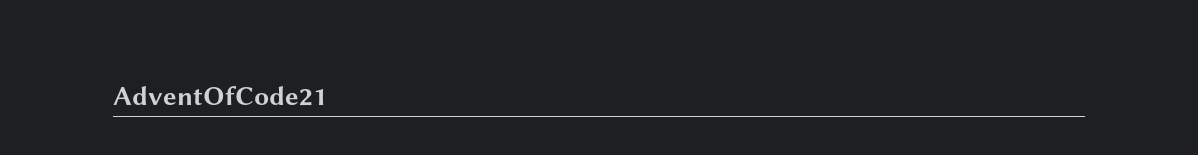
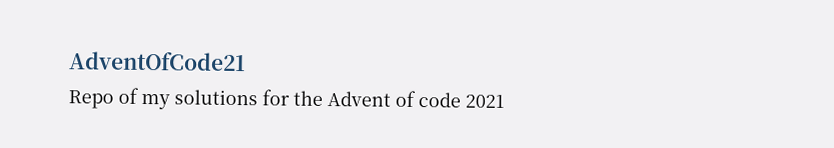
+ Repo of my solutions for the Advent of code 2021

